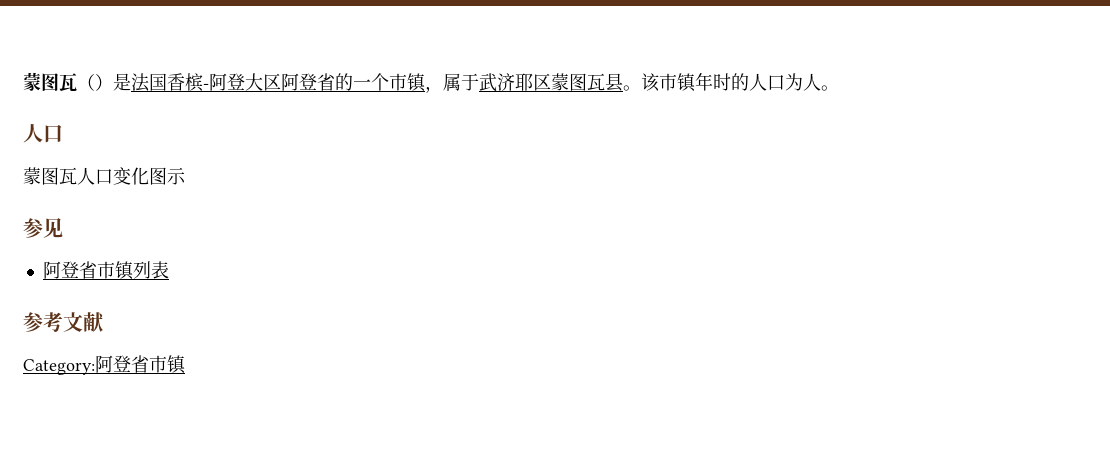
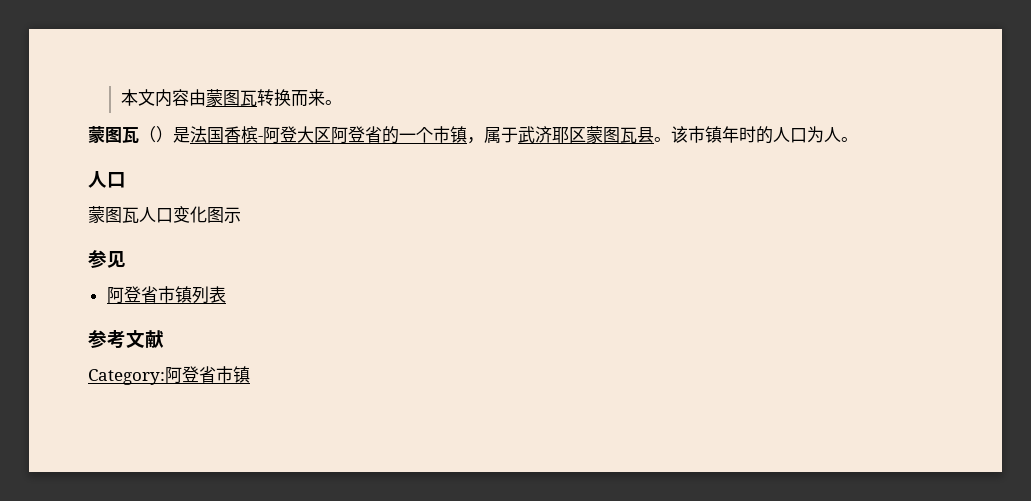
+ 本文内容由蒙图瓦转换而来。

